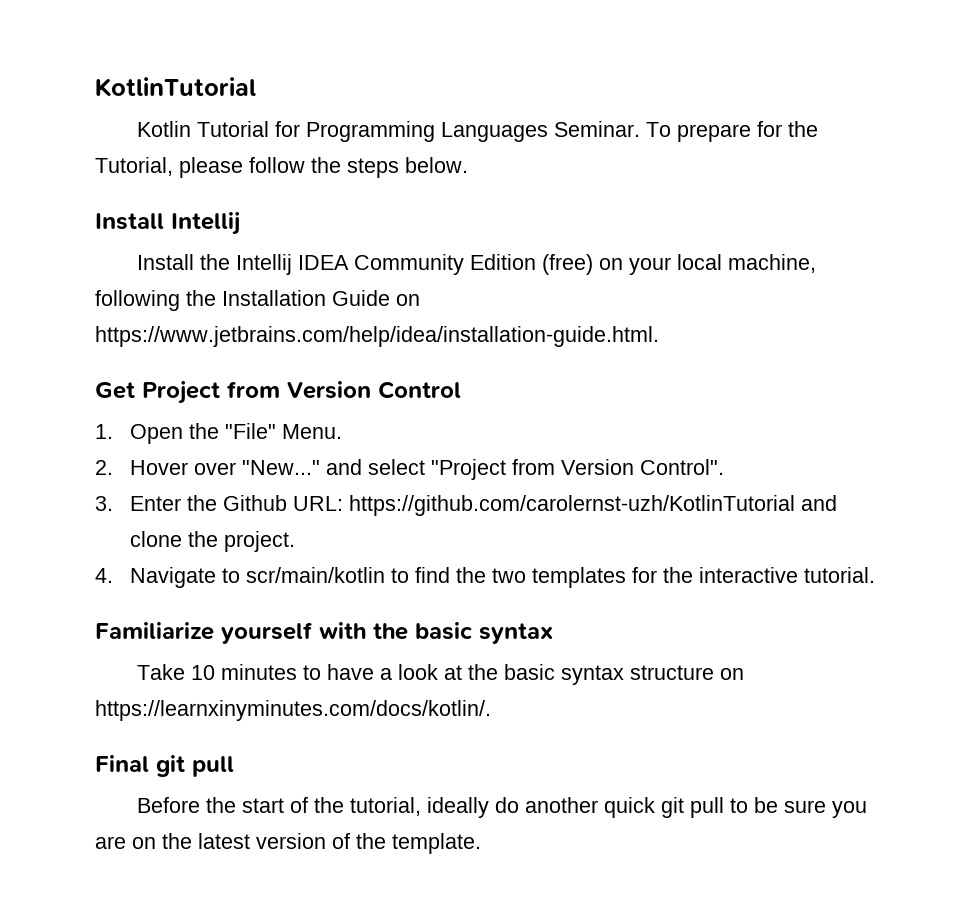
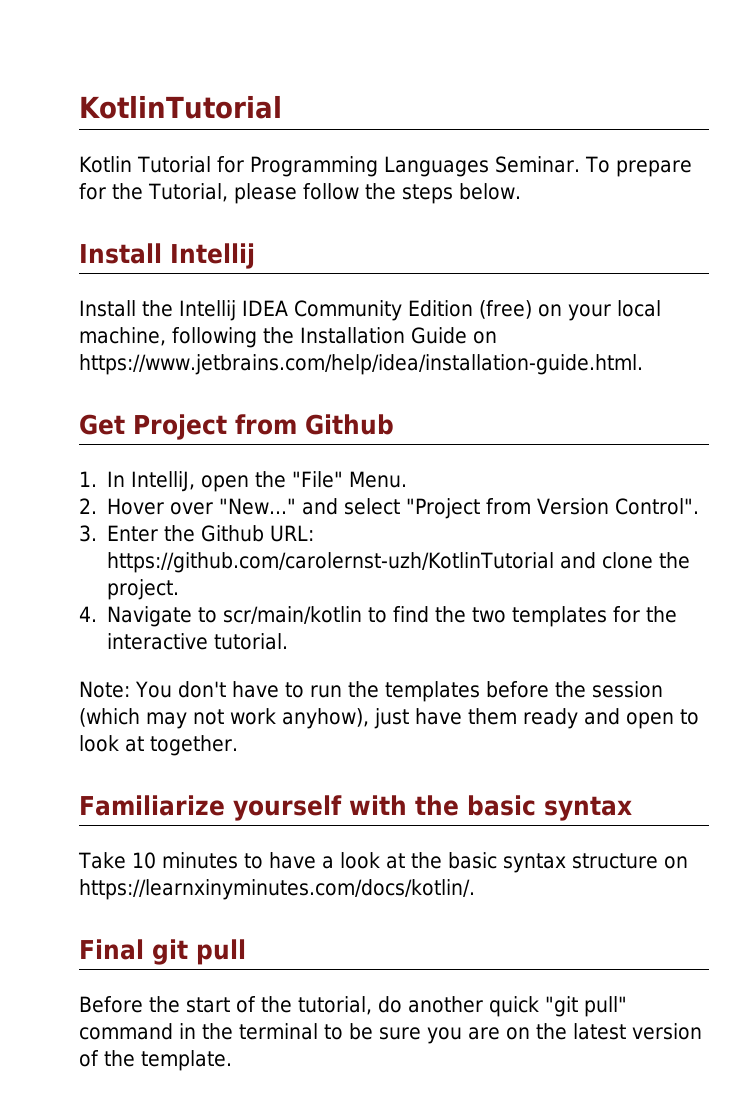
- Get Project from Version Control
+ Get Project from Github
- 1. Open the "File" Menu.
+ 1. In IntelliJ, open the "File" Menu.
+ Note: You don't have to run the templates before the session (which may not work anyhow), just have them ready and open to look at together.
- Before the start of the tutorial, ideally do another quick git pull to be sure you are on the latest version of the template.
+ Before the start of the tutorial, do another quick "git pull" command in the terminal to be sure you are on the latest version of the template.

